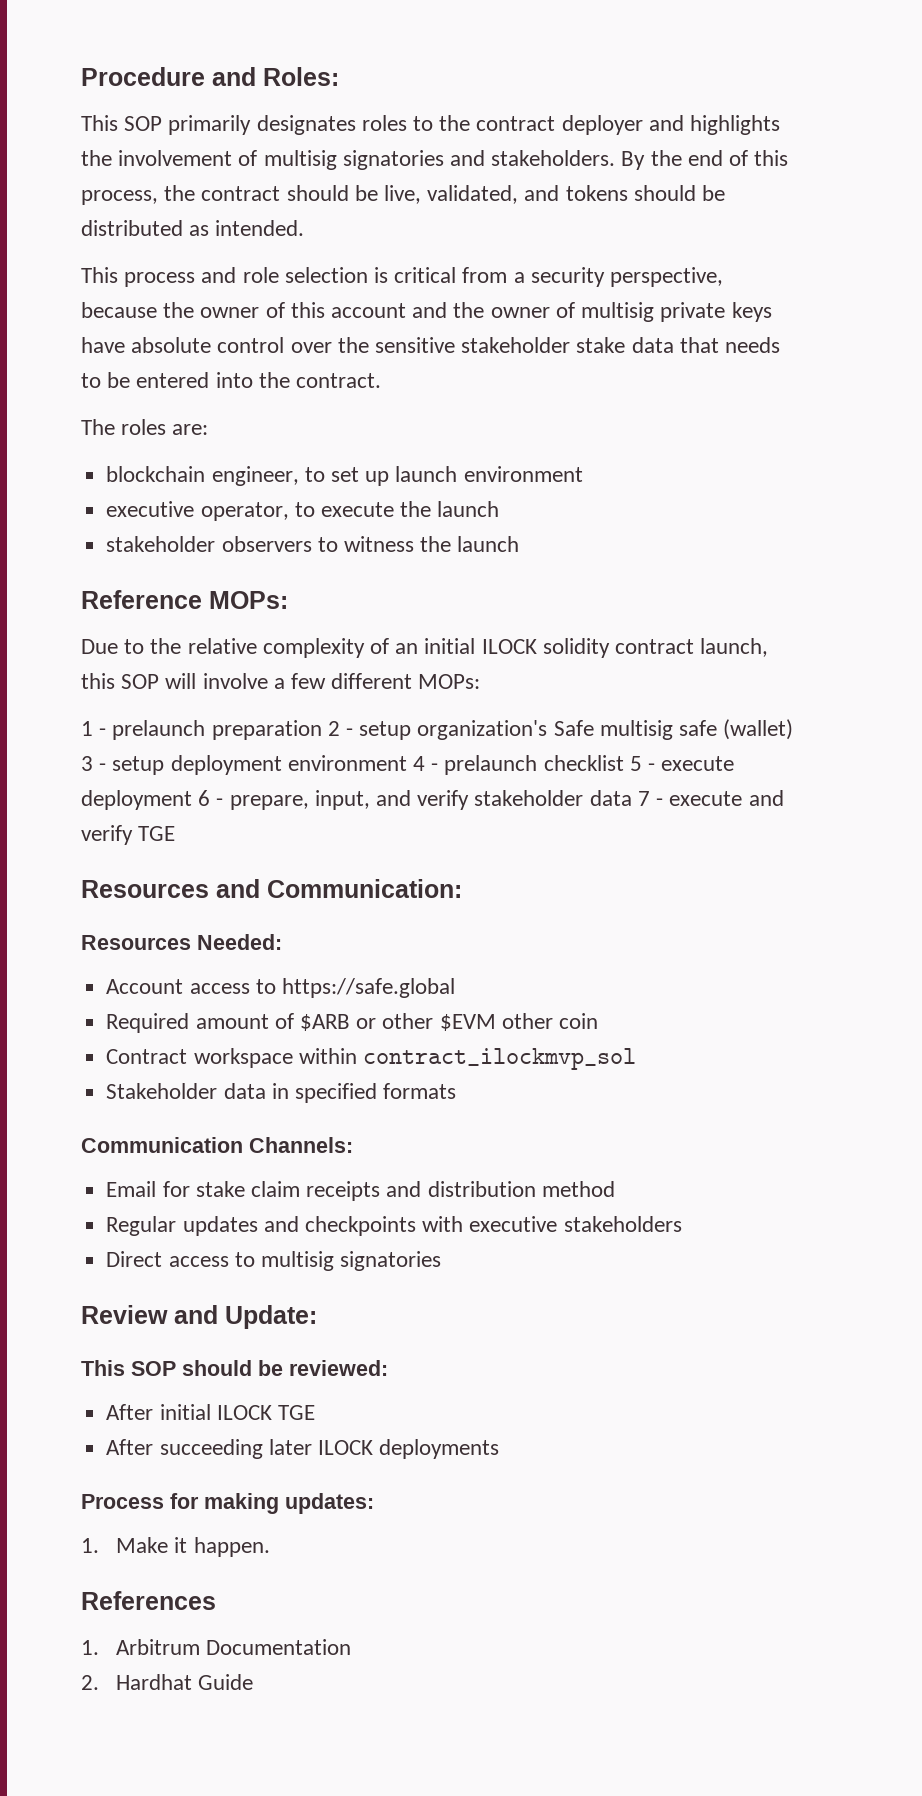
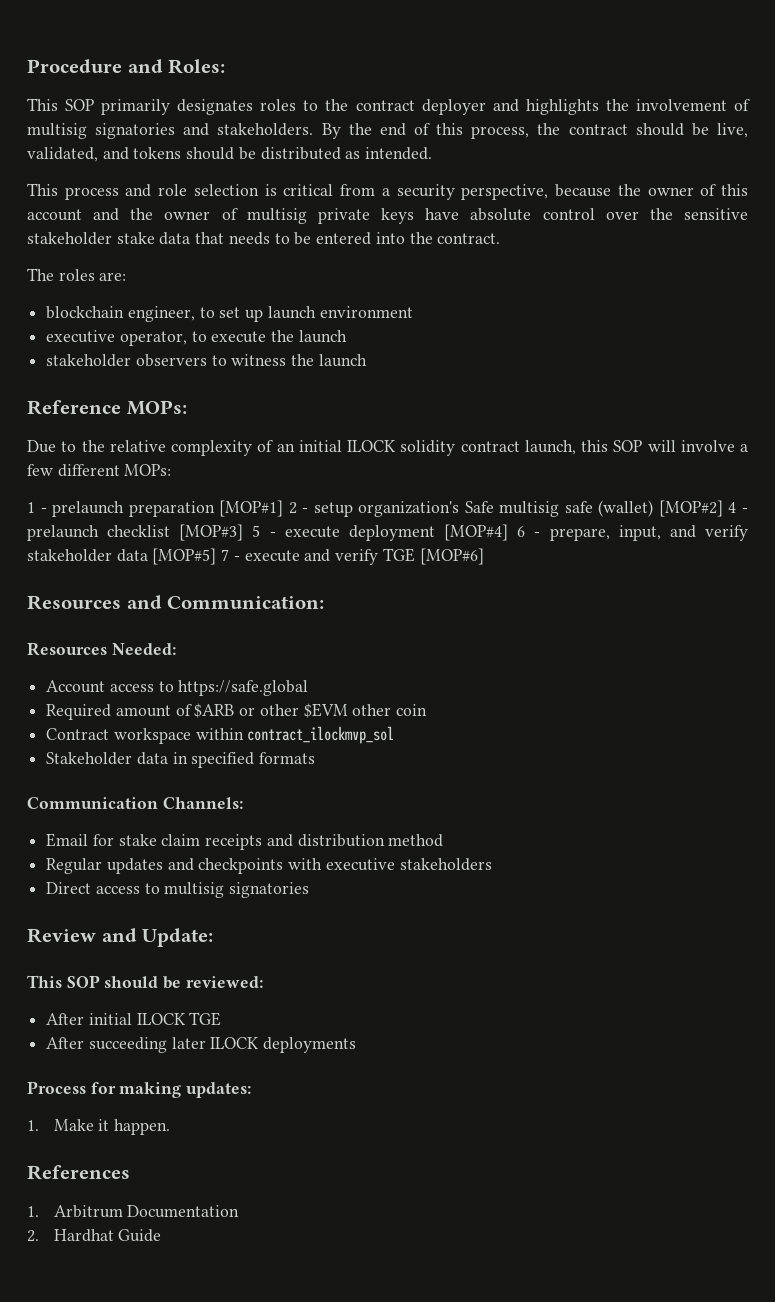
- 1 - prelaunch preparation 2 - setup organization's Safe multisig safe (wallet) 3 - setup deployment environment 4 - prelaunch checklist 5 - execute deployment 6 - prepare, input, and verify stakeholder data 7 - execute and verify TGE
+ 1 - prelaunch preparation [MOP#1] 2 - setup organization's Safe multisig safe (wallet) [MOP#2] 4 - prelaunch checklist [MOP#3] 5 - execute deployment [MOP#4] 6 - prepare, input, and verify stakeholder data [MOP#5] 7 - execute and verify TGE [MOP#6]

